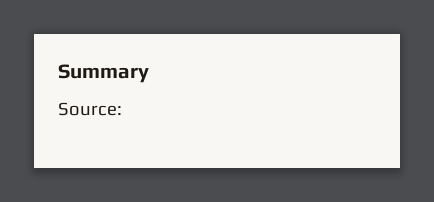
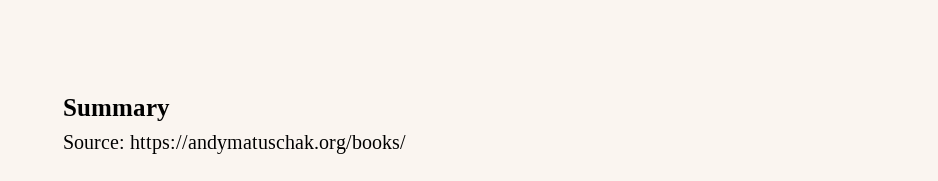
- Source:
+ Source: https://andymatuschak.org/books/

